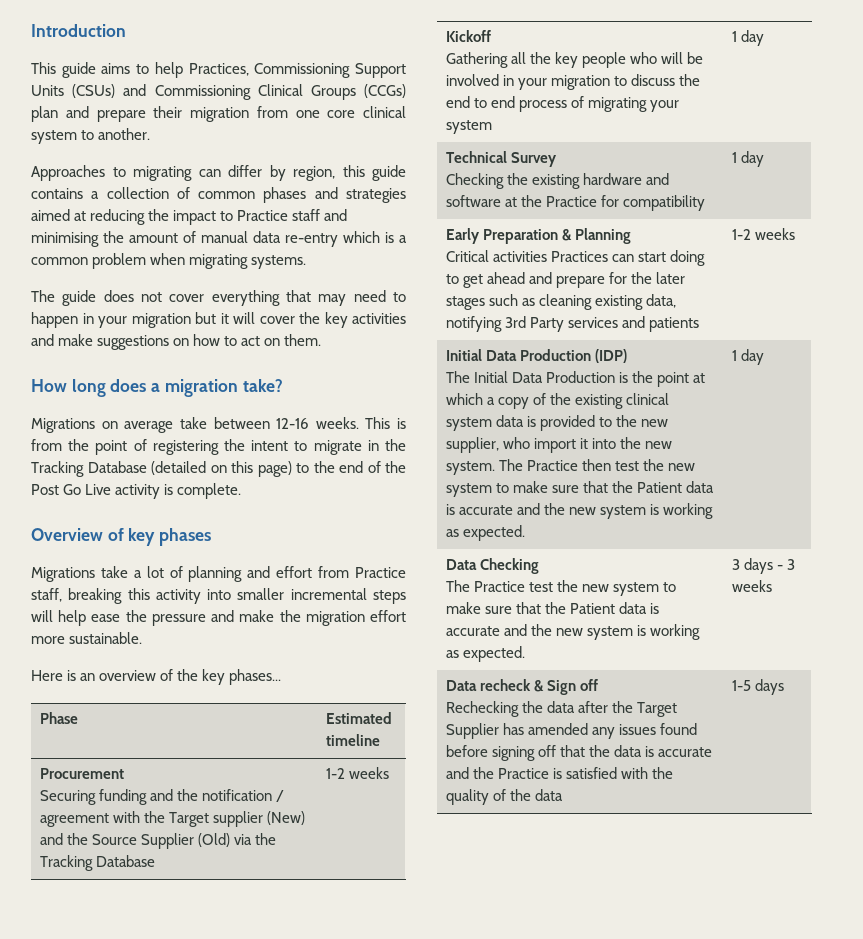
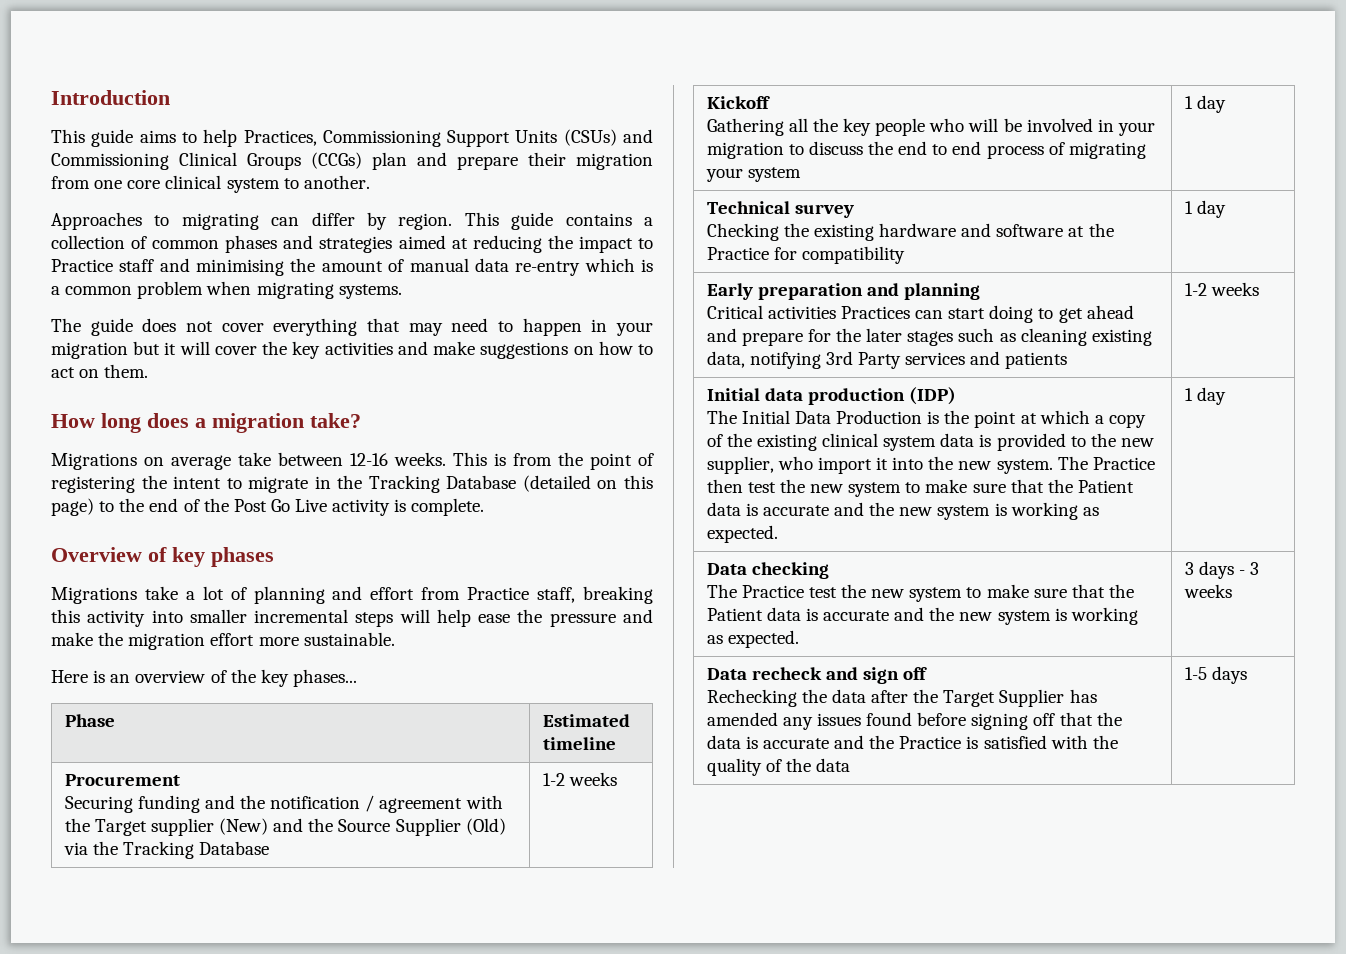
- Approaches to migrating can differ by region, this guide contains a collection of common phases and strategies aimed at reducing the impact to Practice staff and minimising the amount of manual data re-entry which is a common problem when migrating systems.
+ Approaches to migrating can differ by region. This guide contains a collection of common phases and strategies aimed at reducing the impact to Practice staff and minimising the amount of manual data re-entry which is a common problem when migrating systems.
- Technical Survey
+ Technical survey
- Early Preparation & Planning
+ Early preparation and planning
- Initial Data Production (IDP)
+ Initial data production (IDP)
- Data Checking
+ Data checking
- Data recheck & Sign off
+ Data recheck and sign off

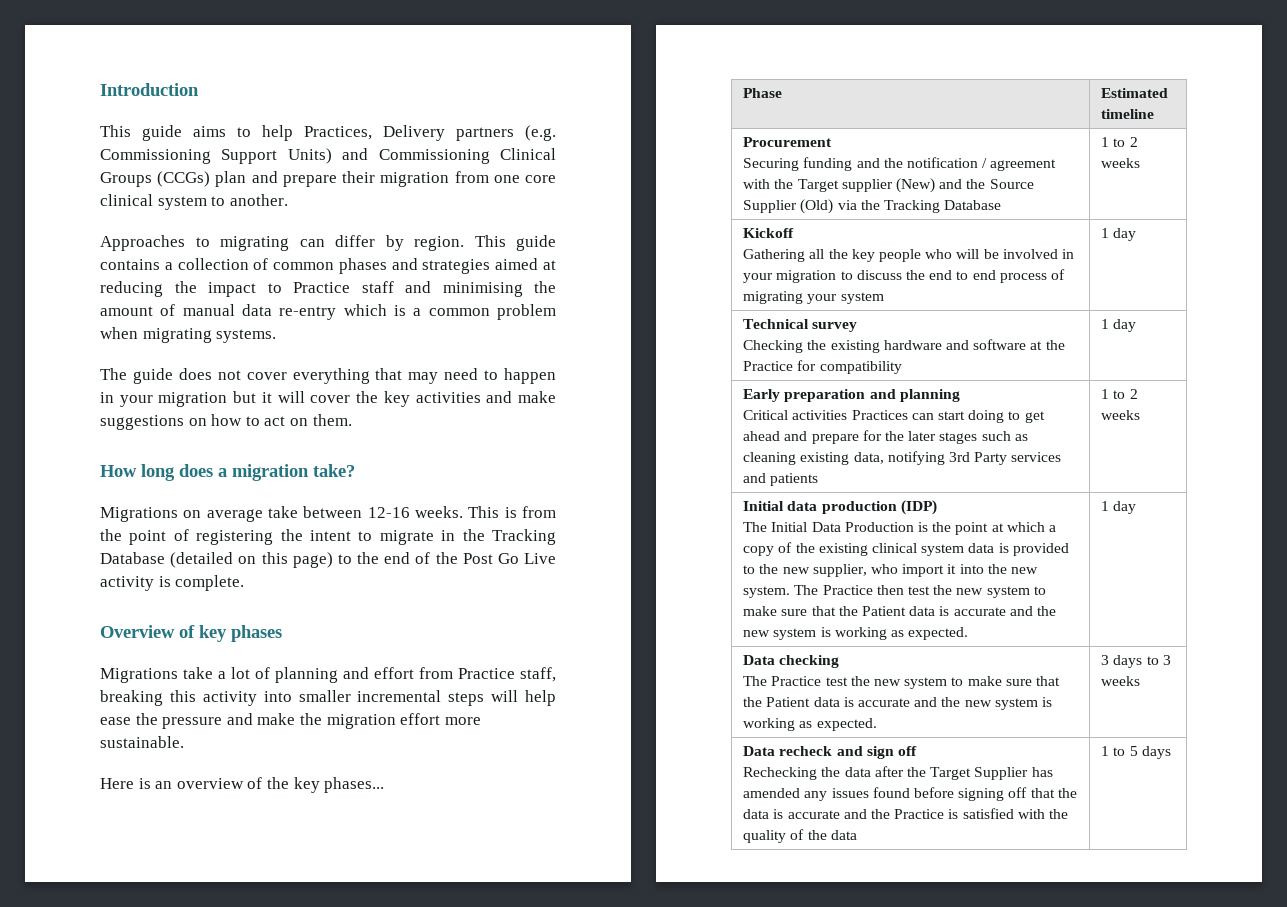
- This guide aims to help Practices, Commissioning Support Units (CSUs) and Commissioning Clinical Groups (CCGs) plan and prepare their migration from one core clinical system to another.
+ This guide aims to help Practices, Delivery partners (e.g. Commissioning Support Units) and Commissioning Clinical Groups (CCGs) plan and prepare their migration from one core clinical system to another.
  Procurement
- Securing funding and the notification / agreement with the Target supplier (New) and the Source Supplier (Old) via the Tracking Database | 1-2 weeks
+ Securing funding and the notification / agreement with the Target supplier (New) and the Source Supplier (Old) via the Tracking Database | 1 to 2 weeks
  Early preparation and planning
- Critical activities Practices can start doing to get ahead and prepare for the later stages such as cleaning existing data, notifying 3rd Party services and patients | 1-2 weeks
+ Critical activities Practices can start doing to get ahead and prepare for the later stages such as cleaning existing data, notifying 3rd Party services and patients | 1 to 2 weeks
  Data checking
- The Practice test the new system to make sure that the Patient data is accurate and the new system is working as expected. | 3 days - 3 weeks
+ The Practice test the new system to make sure that the Patient data is accurate and the new system is working as expected. | 3 days to 3 weeks
  Data recheck and sign off
- Rechecking the data after the Target Supplier has amended any issues found before signing off that the data is accurate and the Practice is satisfied with the quality of the data | 1-5 days
+ Rechecking the data after the Target Supplier has amended any issues found before signing off that the data is accurate and the Practice is satisfied with the quality of the data | 1 to 5 days

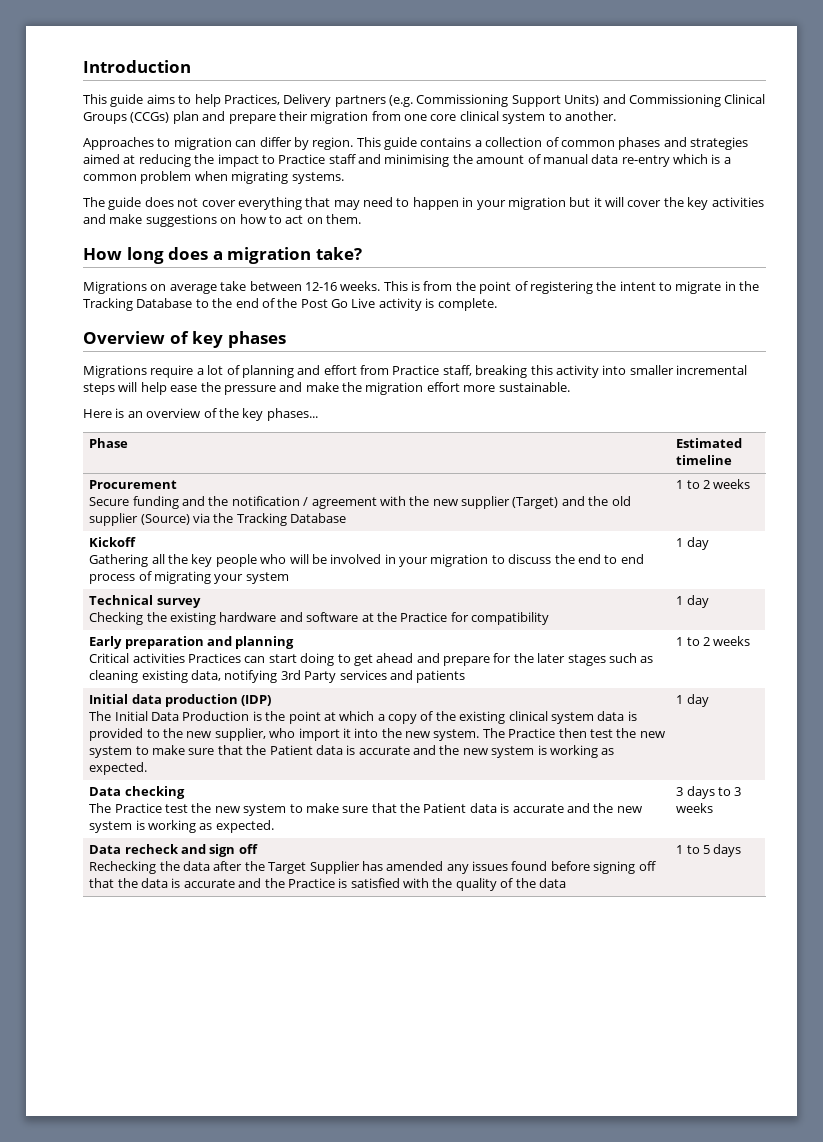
- Approaches to migrating can differ by region.
+ Approaches to migration can differ by region.
- This is from the point of registering the intent to migrate in the Tracking Database (detailed on this page) to the end of the Post Go Live activity is complete.
+ This is from the point of registering the intent to migrate in the Tracking Database to the end of the Post Go Live activity is complete.
- Migrations take a lot of planning and effort from Practice staff, breaking this activity into smaller incremental steps will help ease the pressure and make the migration effort more sustainable.
+ Migrations require a lot of planning and effort from Practice staff, breaking this activity into smaller incremental steps will help ease the pressure and make the migration effort more sustainable.
  Procurement
- Securing funding and the notification / agreement with the Target supplier (New) and the Source Supplier (Old) via the Tracking Database | 1 to 2 weeks
+ Secure funding and the notification / agreement with the new supplier (Target) and the old supplier (Source) via the Tracking Database | 1 to 2 weeks

